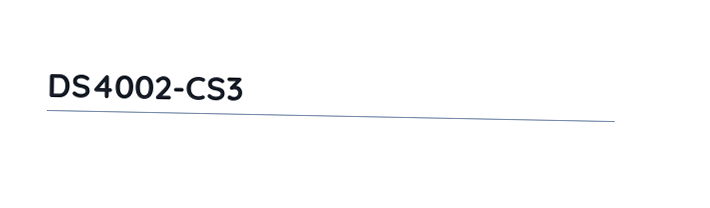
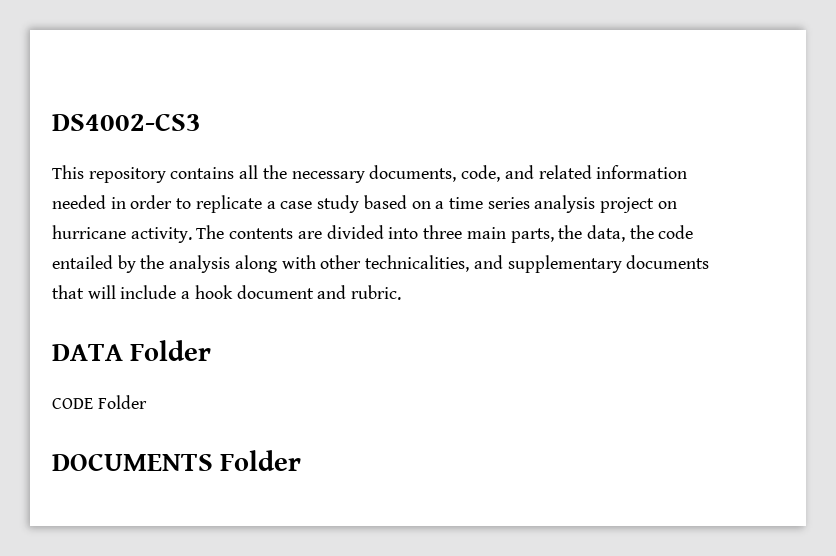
+ This repository contains all the necessary documents, code, and related information needed in order to replicate a case study based on a time series analysis project on hurricane activity. The contents are divided into three main parts, the data, the code entailed by the analysis along with other technicalities, and supplementary documents that will include a hook document and rubric.
+ DATA Folder
+ CODE Folder
+ DOCUMENTS Folder

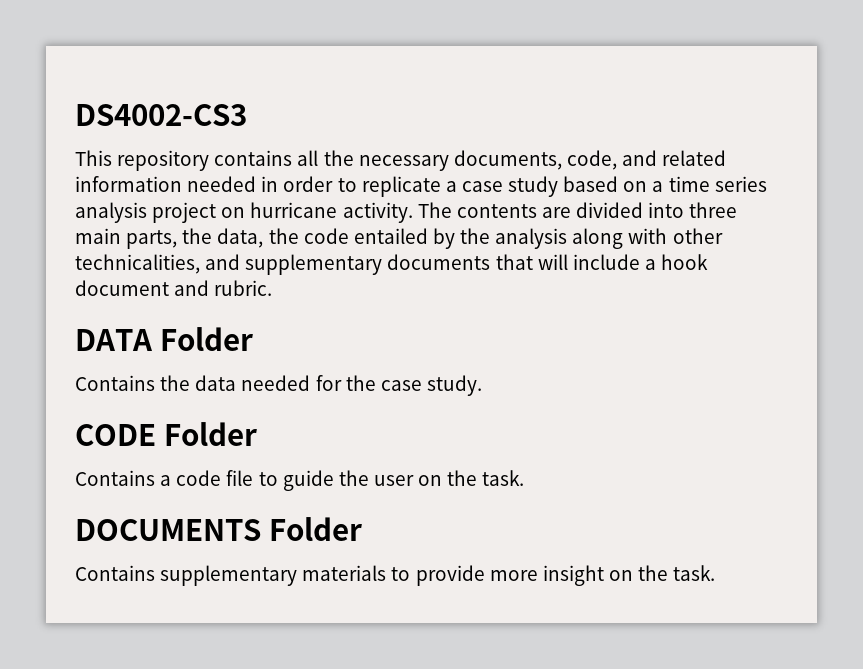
+ Contains the data needed for the case study.
  CODE Folder
+ Contains a code file to guide the user on the task.
  DOCUMENTS Folder
+ Contains supplementary materials to provide more insight on the task.

